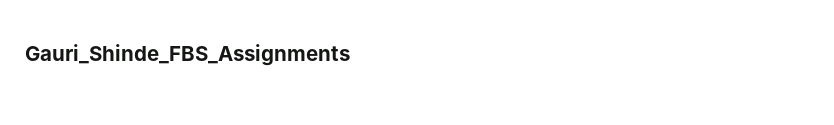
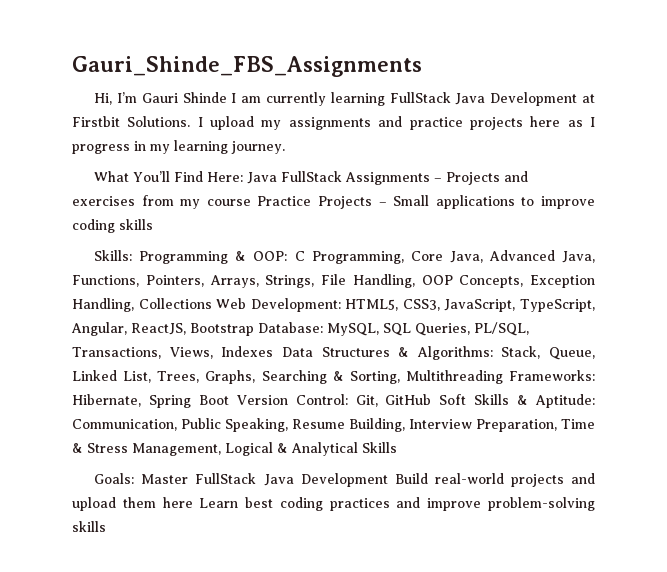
+ Hi, I’m Gauri Shinde I am currently learning FullStack Java Development at Firstbit Solutions. I upload my assignments and practice projects here as I progress in my learning journey.
+ What You’ll Find Here: Java FullStack Assignments – Projects and exercises from my course Practice Projects – Small applications to improve coding skills
+ Skills: Programming & OOP: C Programming, Core Java, Advanced Java, Functions, Pointers, Arrays, Strings, File Handling, OOP Concepts, Exception Handling, Collections Web Development: HTML5, CSS3, JavaScript, TypeScript, Angular, ReactJS, Bootstrap Database: MySQL, SQL Queries, PL/SQL, Transactions, Views, Indexes Data Structures & Algorithms: Stack, Queue, Linked List, Trees, Graphs, Searching & Sorting, Multithreading Frameworks: Hibernate, Spring Boot Version Control: Git, GitHub Soft Skills & Aptitude: Communication, Public Speaking, Resume Building, Interview Preparation, Time & Stress Management, Logical & Analytical Skills
+ Goals: Master FullStack Java Development Build real-world projects and upload them here Learn best coding practices and improve problem-solving skills

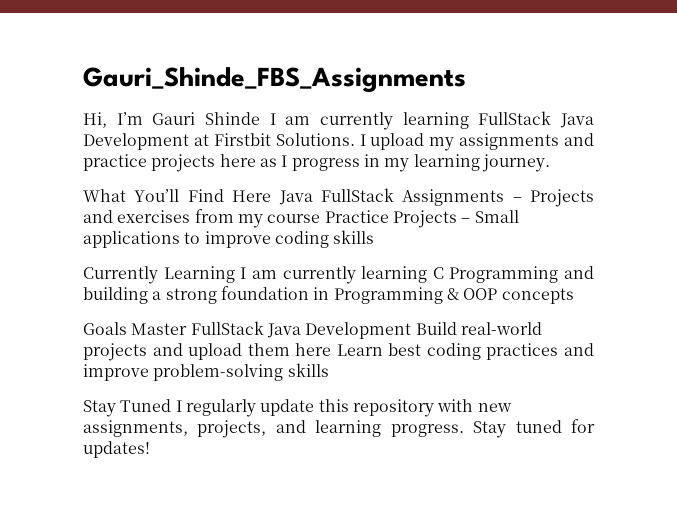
- What You’ll Find Here: Java FullStack Assignments – Projects and exercises from my course Practice Projects – Small applications to improve coding skills
+ What You’ll Find Here Java FullStack Assignments – Projects and exercises from my course Practice Projects – Small applications to improve coding skills
- Skills: Programming & OOP: C Programming, Core Java, Advanced Java, Functions, Pointers, Arrays, Strings, File Handling, OOP Concepts, Exception Handling, Collections Web Development: HTML5, CSS3, JavaScript, TypeScript, Angular, ReactJS, Bootstrap Database: MySQL, SQL Queries, PL/SQL, Transactions, Views, Indexes Data Structures & Algorithms: Stack, Queue, Linked List, Trees, Graphs, Searching & Sorting, Multithreading Frameworks: Hibernate, Spring Boot Version Control: Git, GitHub Soft Skills & Aptitude: Communication, Public Speaking, Resume Building, Interview Preparation, Time & Stress Management, Logical & Analytical Skills
- Goals: Master FullStack Java Development Build real-world projects and upload them here Learn best coding practices and improve problem-solving skills
+ Currently Learning I am currently learning C Programming and building a strong foundation in Programming & OOP concepts
+ Goals Master FullStack Java Development Build real-world projects and upload them here Learn best coding practices and improve problem-solving skills
+ Stay Tuned I regularly update this repository with new assignments, projects, and learning progress. Stay tuned for updates!

